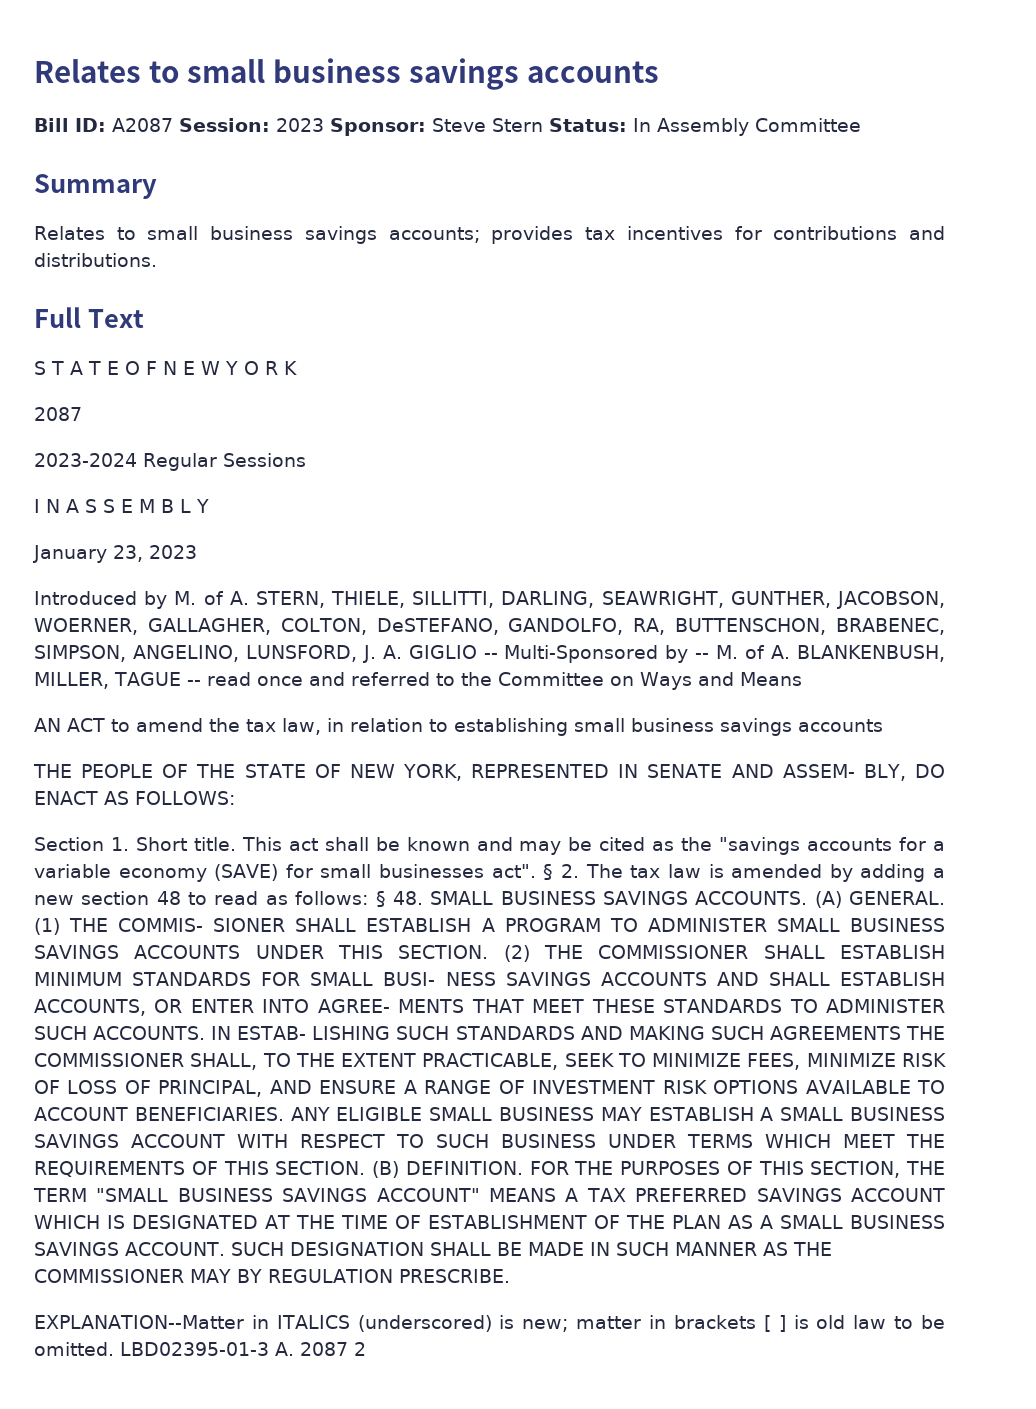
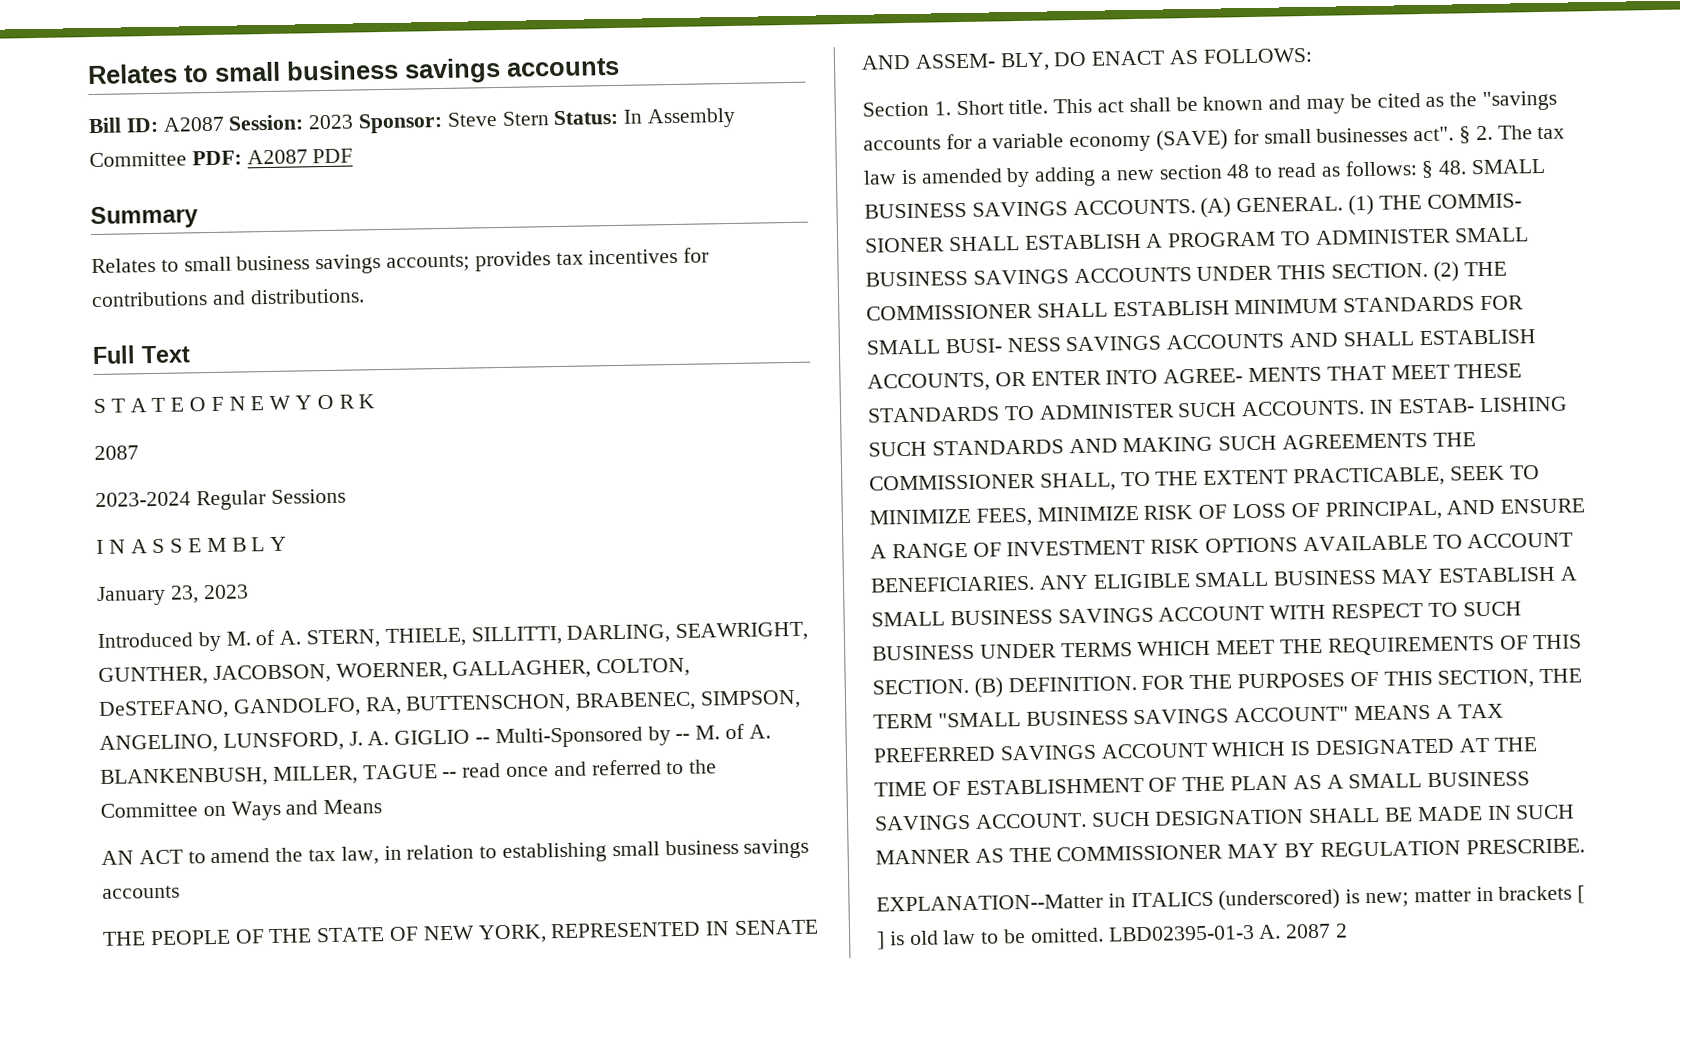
- Bill ID: A2087 Session: 2023 Sponsor: Steve Stern Status: In Assembly Committee
+ Bill ID: A2087 Session: 2023 Sponsor: Steve Stern Status: In Assembly Committee PDF: A2087 PDF

